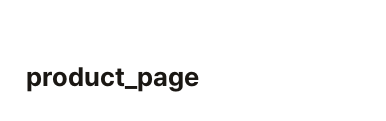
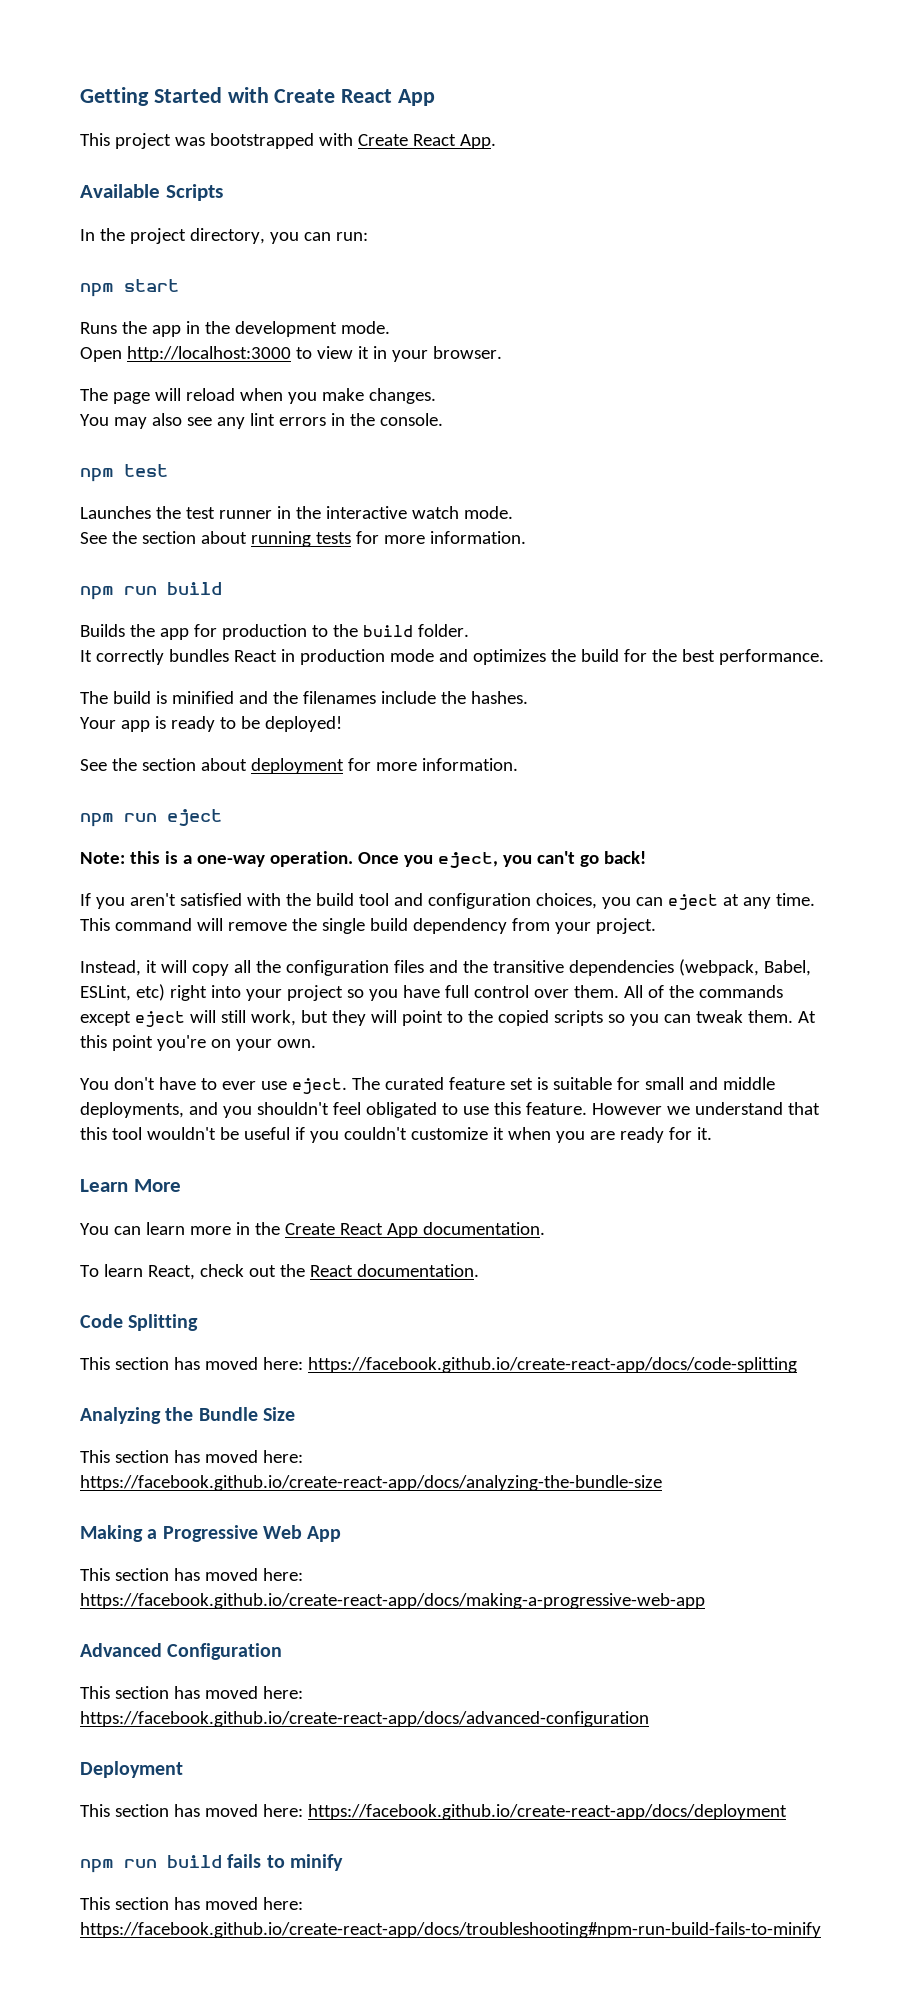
- product_page
+ Getting Started with Create React App
+ This project was bootstrapped with Create React App.
+ Available Scripts
+ In the project directory, you can run:
+ npm start
+ Runs the app in the development mode.
+ Open http://localhost:3000 to view it in your browser.
+ The page will reload when you make changes.
+ You may also see any lint errors in the console.
+ npm test
+ Launches the test runner in the interactive watch mode.
+ See the section about running tests for more information.
+ npm run build
+ Builds the app for production to the build folder.
+ It correctly bundles React in production mode and optimizes the build for the best performance.
+ The build is minified and the filenames include the hashes.
+ Your app is ready to be deployed!
+ See the section about deployment for more information.
+ npm run eject
+ Note: this is a one-way operation. Once you eject, you can't go back!
+ If you aren't satisfied with the build tool and configuration choices, you can eject at any time. This command will remove the single build dependency from your project.
+ Instead, it will copy all the configuration files and the transitive dependencies (webpack, Babel, ESLint, etc) right into your project so you have full control over them. All of the commands except eject will still work, but they will point to the copied scripts so you can tweak them. At this point you're on your own.
+ You don't have to ever use eject. The curated feature set is suitable for small and middle deployments, and you shouldn't feel obligated to use this feature. However we understand that this tool wouldn't be useful if you couldn't customize it when you are ready for it.
+ Learn More
+ You can learn more in the Create React App documentation.
+ To learn React, check out the React documentation.
+ Code Splitting
+ This section has moved here: https://facebook.github.io/create-react-app/docs/code-splitting
+ Analyzing the Bundle Size
+ This section has moved here: https://facebook.github.io/create-react-app/docs/analyzing-the-bundle-size
+ Making a Progressive Web App
+ This section has moved here: https://facebook.github.io/create-react-app/docs/making-a-progressive-web-app
+ Advanced Configuration
+ This section has moved here: https://facebook.github.io/create-react-app/docs/advanced-configuration
+ Deployment
+ This section has moved here: https://facebook.github.io/create-react-app/docs/deployment
+ npm run build fails to minify
+ This section has moved here: https://facebook.github.io/create-react-app/docs/troubleshooting#npm-run-build-fails-to-minify

